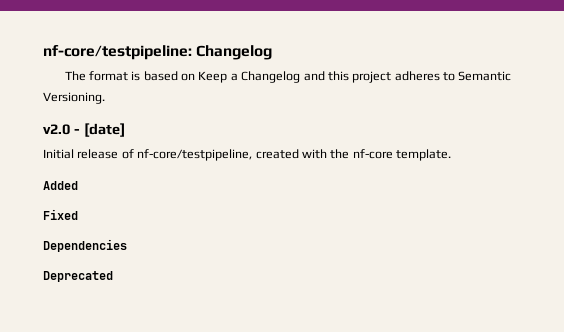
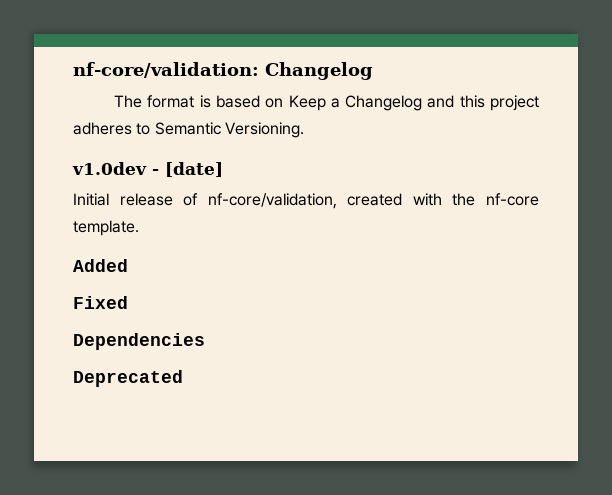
- nf-core/testpipeline: Changelog
+ nf-core/validation: Changelog
- v2.0 - [date]
+ v1.0dev - [date]
- Initial release of nf-core/testpipeline, created with the nf-core template.
+ Initial release of nf-core/validation, created with the nf-core template.

